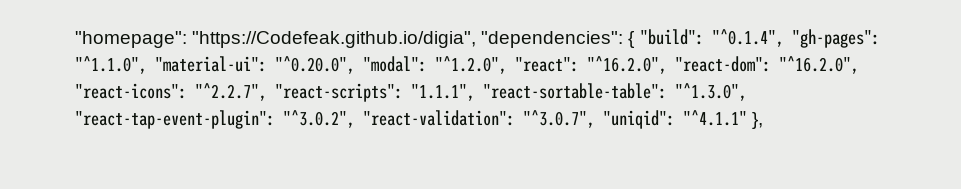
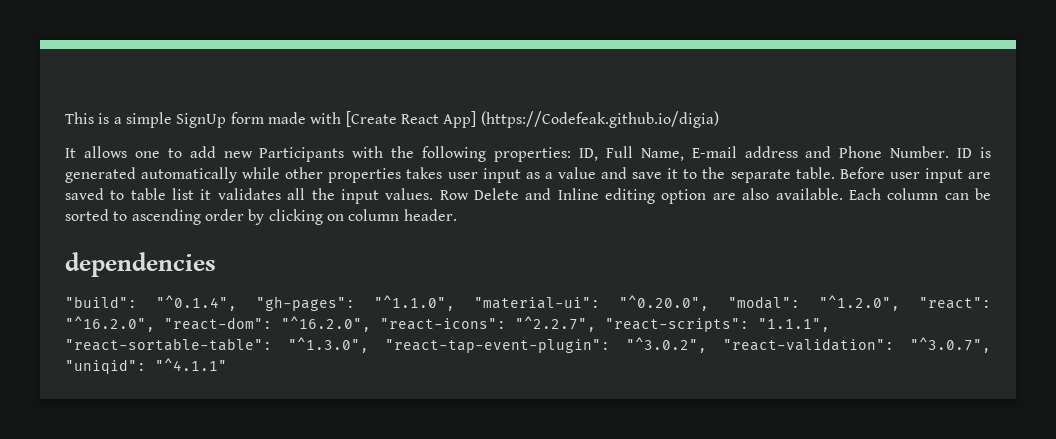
- "homepage": "https://Codefeak.github.io/digia", "dependencies": { "build": "^0.1.4", "gh-pages": "^1.1.0", "material-ui": "^0.20.0", "modal": "^1.2.0", "react": "^16.2.0", "react-dom": "^16.2.0", "react-icons": "^2.2.7", "react-scripts": "1.1.1", "react-sortable-table": "^1.3.0", "react-tap-event-plugin": "^3.0.2", "react-validation": "^3.0.7", "uniqid": "^4.1.1" },
+ This is a simple SignUp form made with [Create React App] (https://Codefeak.github.io/digia)
+ It allows one to add new Participants with the following properties: ID, Full Name, E-mail address and Phone Number. ID is generated automatically while other properties takes user input as a value and save it to the separate table. Before user input are saved to table list it validates all the input values. Row Delete and Inline editing option are also available. Each column can be sorted to ascending order by clicking on column header.
+ dependencies
+ "build": "^0.1.4", "gh-pages": "^1.1.0", "material-ui": "^0.20.0", "modal": "^1.2.0", "react": "^16.2.0", "react-dom": "^16.2.0", "react-icons": "^2.2.7", "react-scripts": "1.1.1", "react-sortable-table": "^1.3.0", "react-tap-event-plugin": "^3.0.2", "react-validation": "^3.0.7", "uniqid": "^4.1.1"

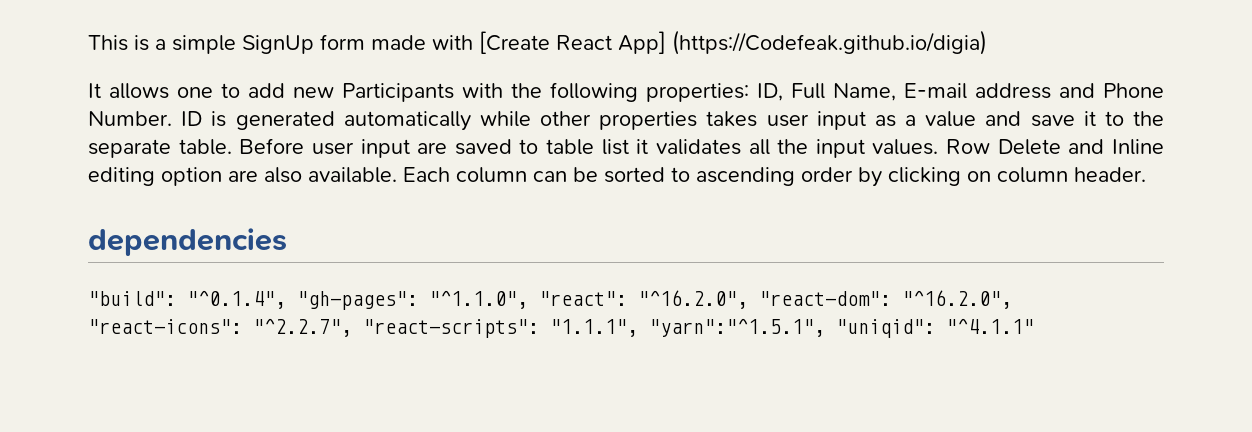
- "build": "^0.1.4", "gh-pages": "^1.1.0", "material-ui": "^0.20.0", "modal": "^1.2.0", "react": "^16.2.0", "react-dom": "^16.2.0", "react-icons": "^2.2.7", "react-scripts": "1.1.1", "react-sortable-table": "^1.3.0", "react-tap-event-plugin": "^3.0.2", "react-validation": "^3.0.7", "uniqid": "^4.1.1"
+ "build": "^0.1.4", "gh-pages": "^1.1.0", "react": "^16.2.0", "react-dom": "^16.2.0", "react-icons": "^2.2.7", "react-scripts": "1.1.1", "yarn":"^1.5.1", "uniqid": "^4.1.1"

